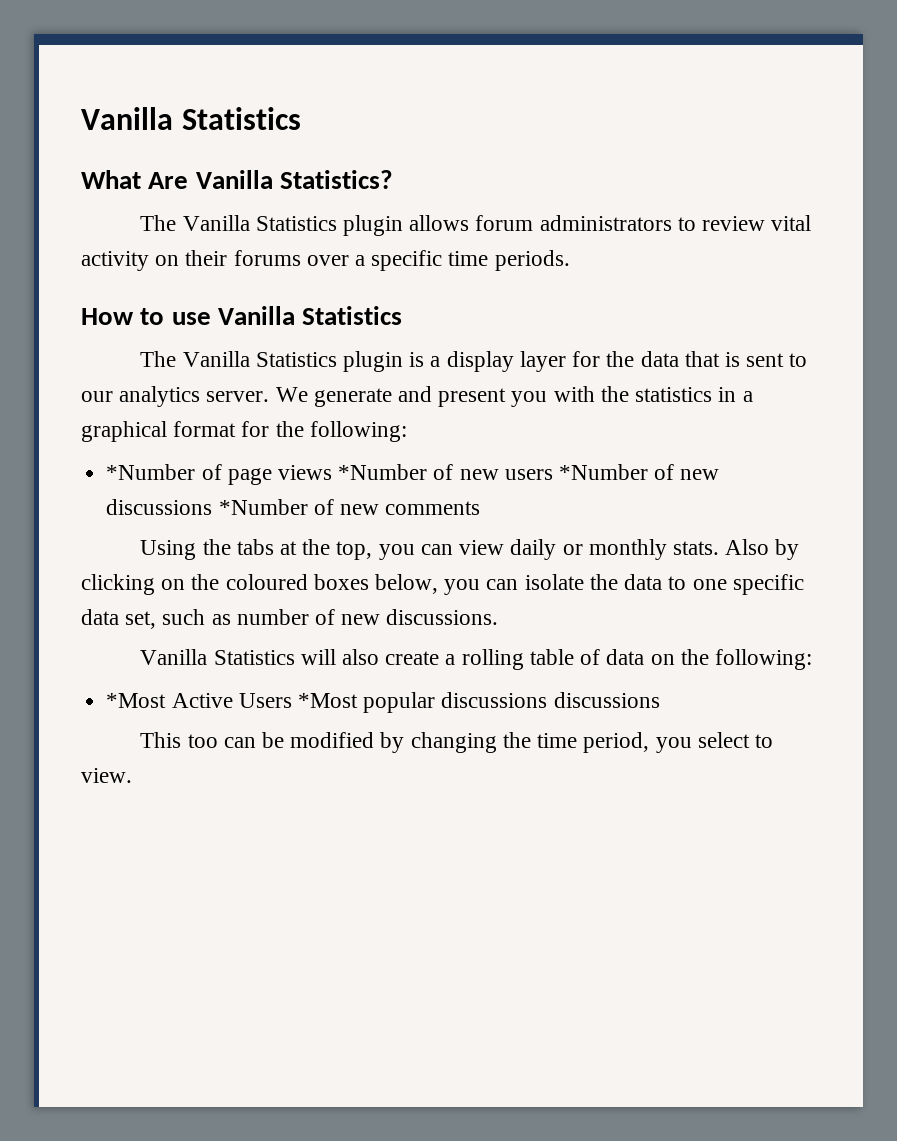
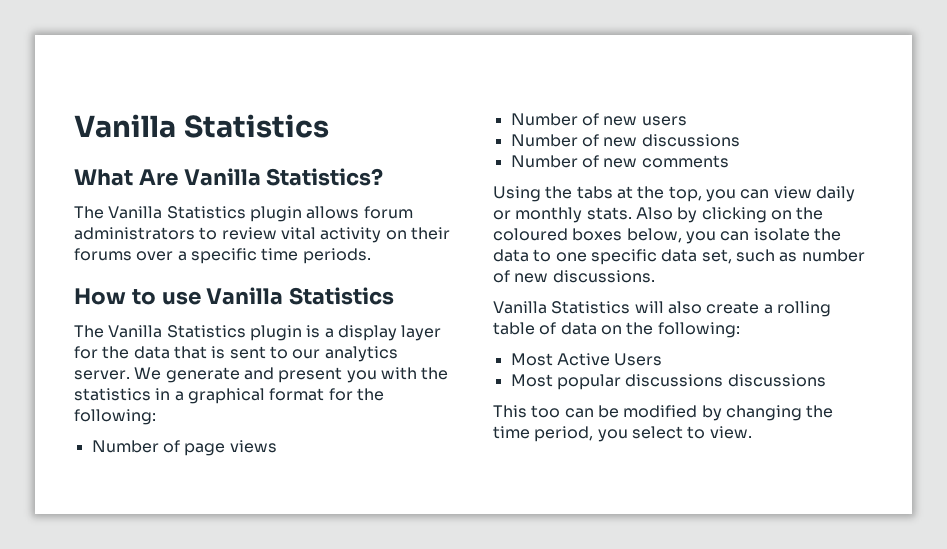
- *Number of page views *Number of new users *Number of new discussions *Number of new comments
+ Number of page views
+ Number of new users
+ Number of new discussions
+ Number of new comments
- *Most Active Users *Most popular discussions discussions
+ Most Active Users
+ Most popular discussions discussions

